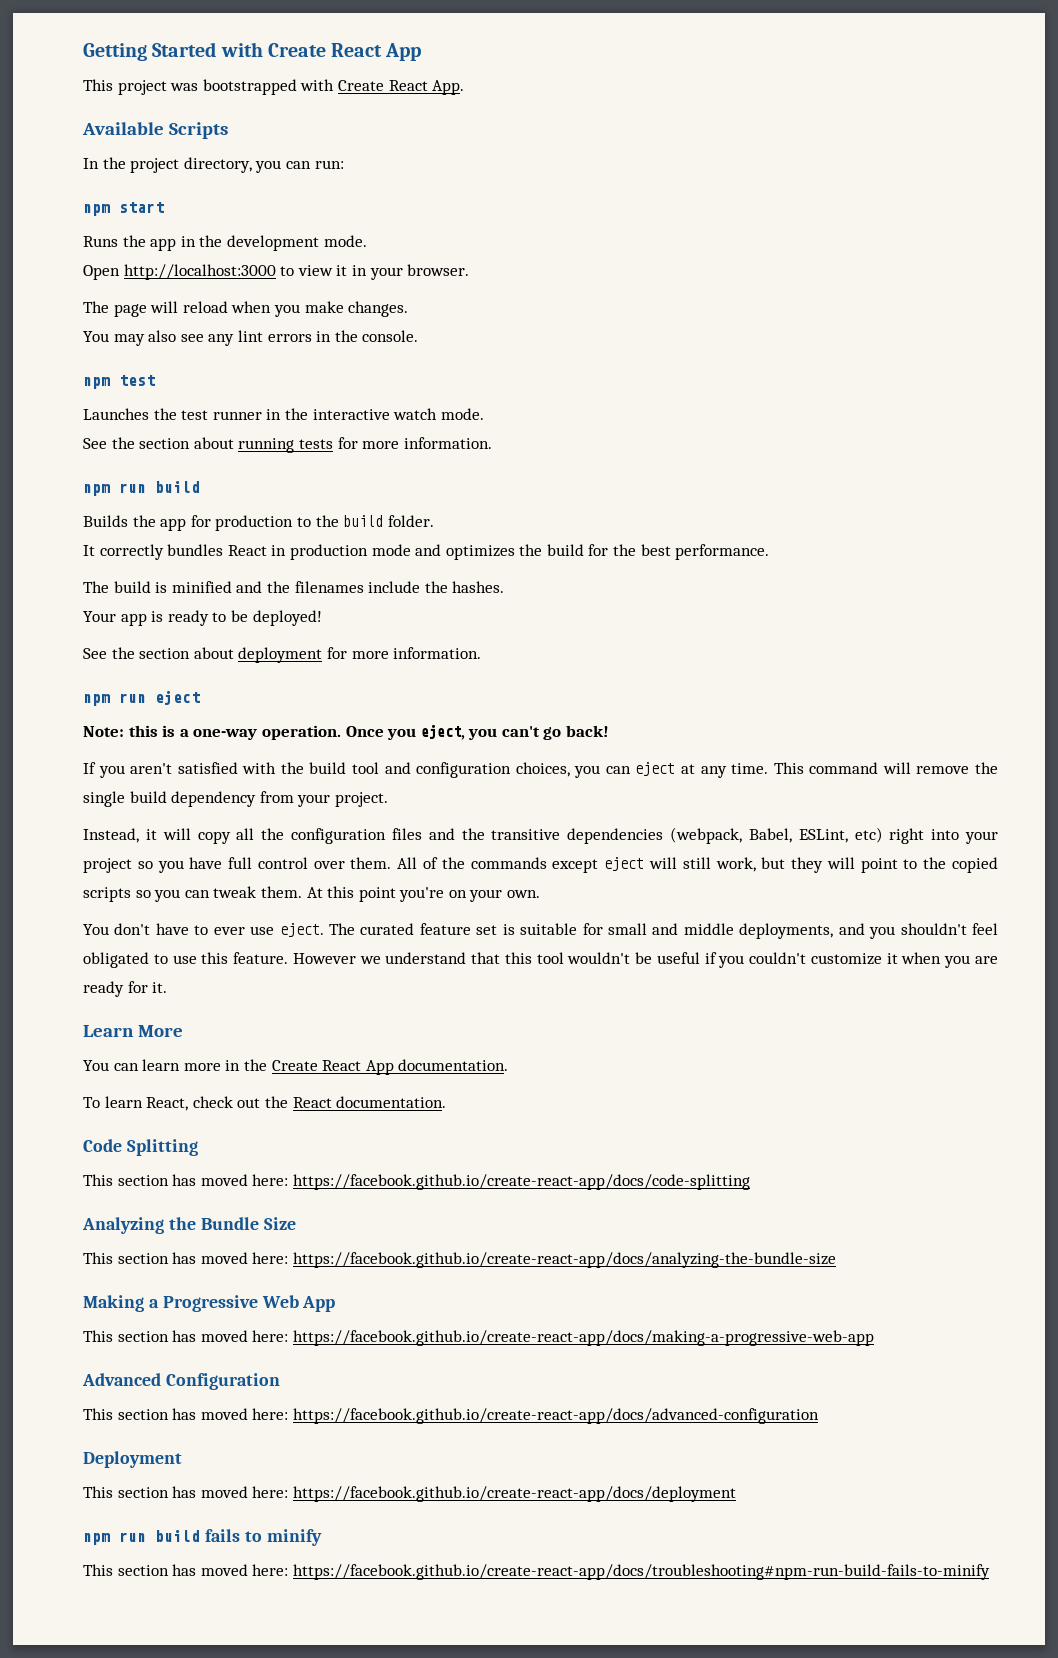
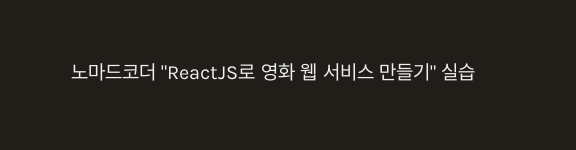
- Getting Started with Create React App
- This project was bootstrapped with Create React App.
- Available Scripts
- In the project directory, you can run:
- npm start
- Runs the app in the development mode.
- Open http://localhost:3000 to view it in your browser.
- The page will reload when you make changes.
- You may also see any lint errors in the console.
- npm test
- Launches the test runner in the interactive watch mode.
- See the section about running tests for more information.
- npm run build
- Builds the app for production to the build folder.
- It correctly bundles React in production mode and optimizes the build for the best performance.
- The build is minified and the filenames include the hashes.
- Your app is ready to be deployed!
- See the section about deployment for more information.
- npm run eject
- Note: this is a one-way operation. Once you eject, you can't go back!
- If you aren't satisfied with the build tool and configuration choices, you can eject at any time. This command will remove the single build dependency from your project.
- Instead, it will copy all the configuration files and the transitive dependencies (webpack, Babel, ESLint, etc) right into your project so you have full control over them. All of the commands except eject will still work, but they will point to the copied scripts so you can tweak them. At this point you're on your own.
- You don't have to ever use eject. The curated feature set is suitable for small and middle deployments, and you shouldn't feel obligated to use this feature. However we understand that this tool wouldn't be useful if you couldn't customize it when you are ready for it.
- Learn More
- You can learn more in the Create React App documentation.
- To learn React, check out the React documentation.
- Code Splitting
- This section has moved here: https://facebook.github.io/create-react-app/docs/code-splitting
- Analyzing the Bundle Size
- This section has moved here: https://facebook.github.io/create-react-app/docs/analyzing-the-bundle-size
- Making a Progressive Web App
- This section has moved here: https://facebook.github.io/create-react-app/docs/making-a-progressive-web-app
- Advanced Configuration
- This section has moved here: https://facebook.github.io/create-react-app/docs/advanced-configuration
- Deployment
- This section has moved here: https://facebook.github.io/create-react-app/docs/deployment
- npm run build fails to minify
- This section has moved here: https://facebook.github.io/create-react-app/docs/troubleshooting#npm-run-build-fails-to-minify
+ 노마드코더 "ReactJS로 영화 웹 서비스 만들기" 실습

